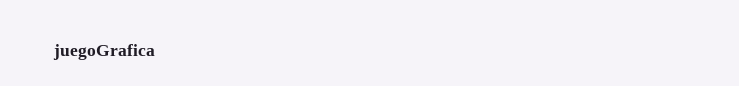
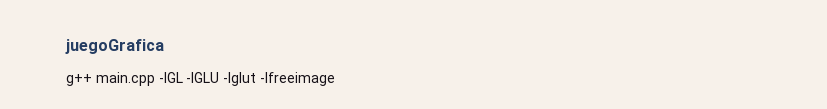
+ g++ main.cpp -lGL -lGLU -lglut -lfreeimage

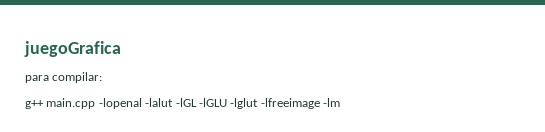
+ para compilar:
- g++ main.cpp -lGL -lGLU -lglut -lfreeimage
+ g++ main.cpp -lopenal -lalut -lGL -lGLU -lglut -lfreeimage -lm

